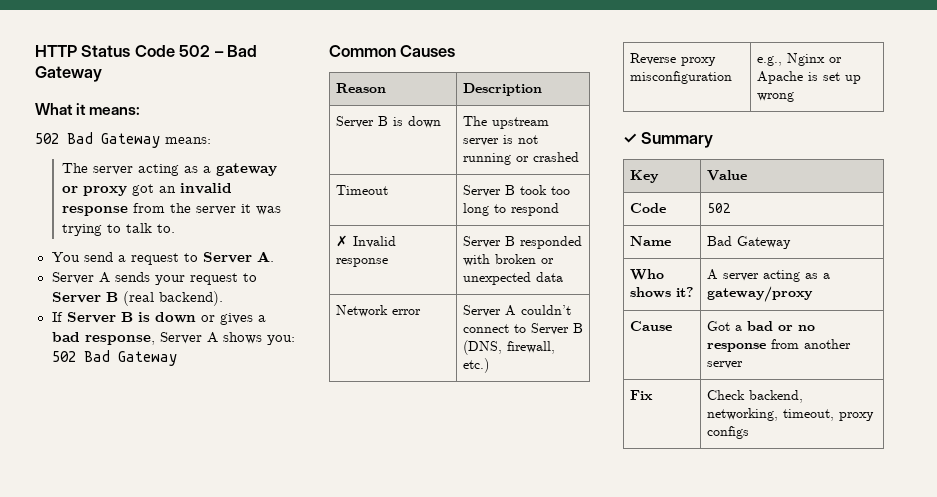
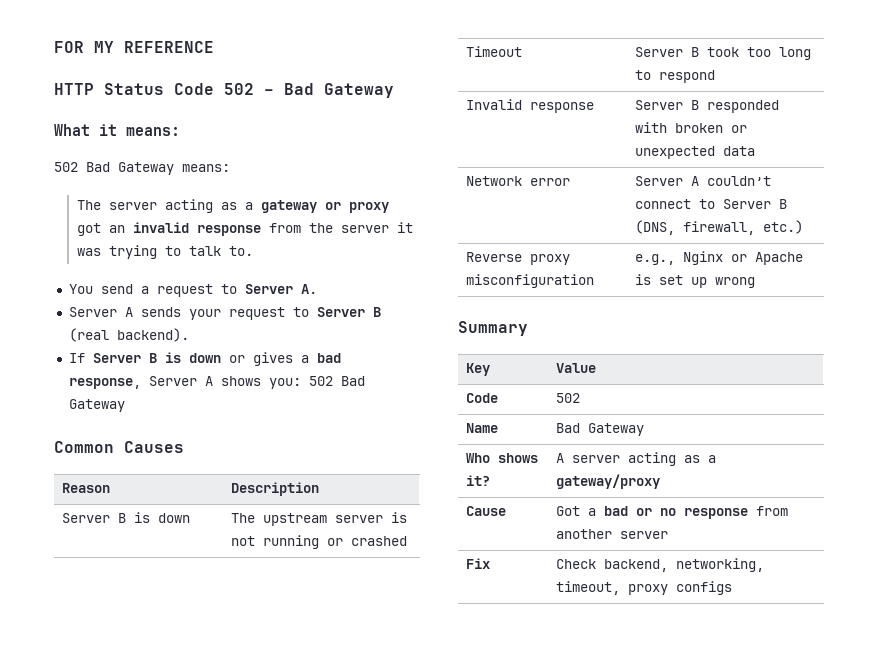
+ FOR MY REFERENCE
- ✗ Invalid response | Server B responded with broken or unexpected data
+ Invalid response | Server B responded with broken or unexpected data
- ✓ Summary
+ Summary

